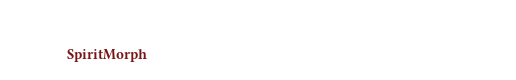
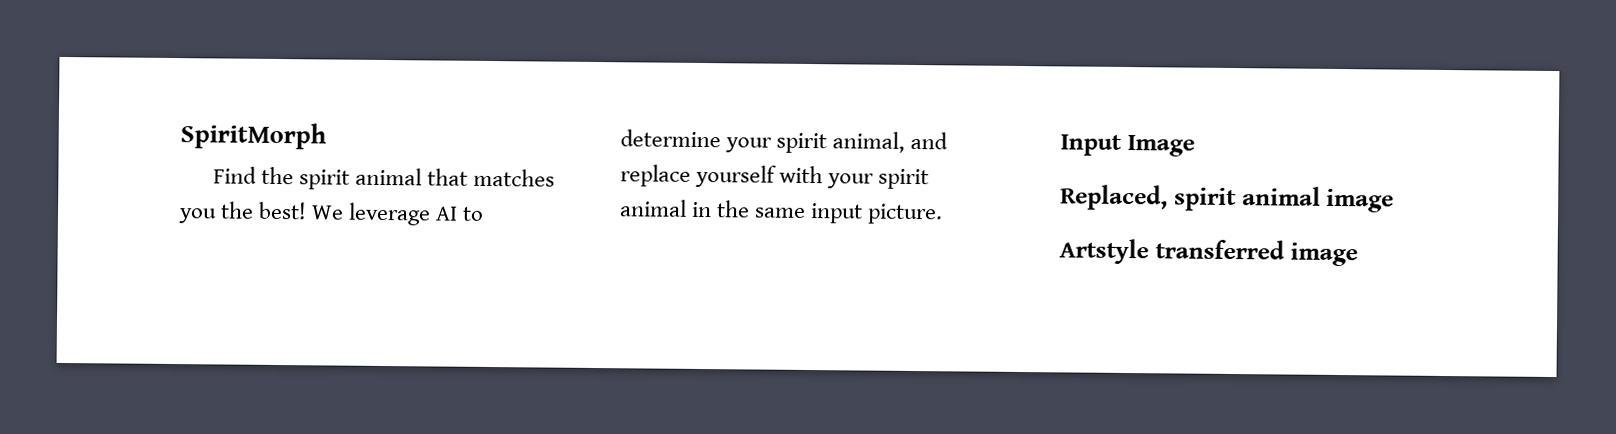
+ Find the spirit animal that matches you the best! We leverage AI to determine your spirit animal, and replace yourself with your spirit animal in the same input picture.
+ Input Image
+ Replaced, spirit animal image
+ Artstyle transferred image

